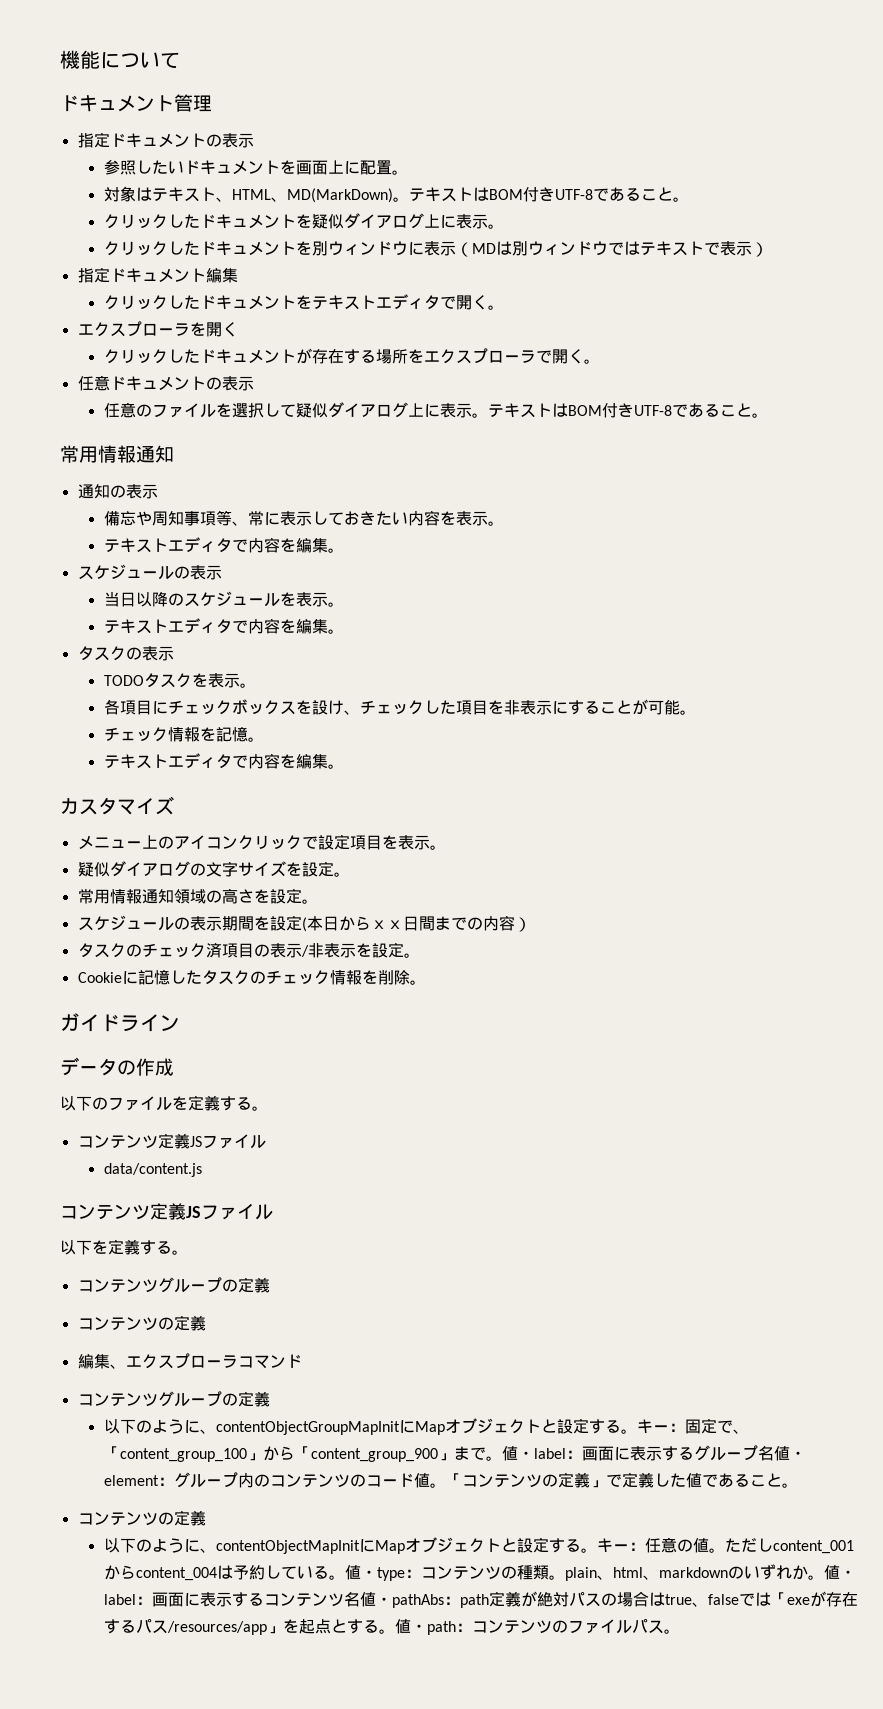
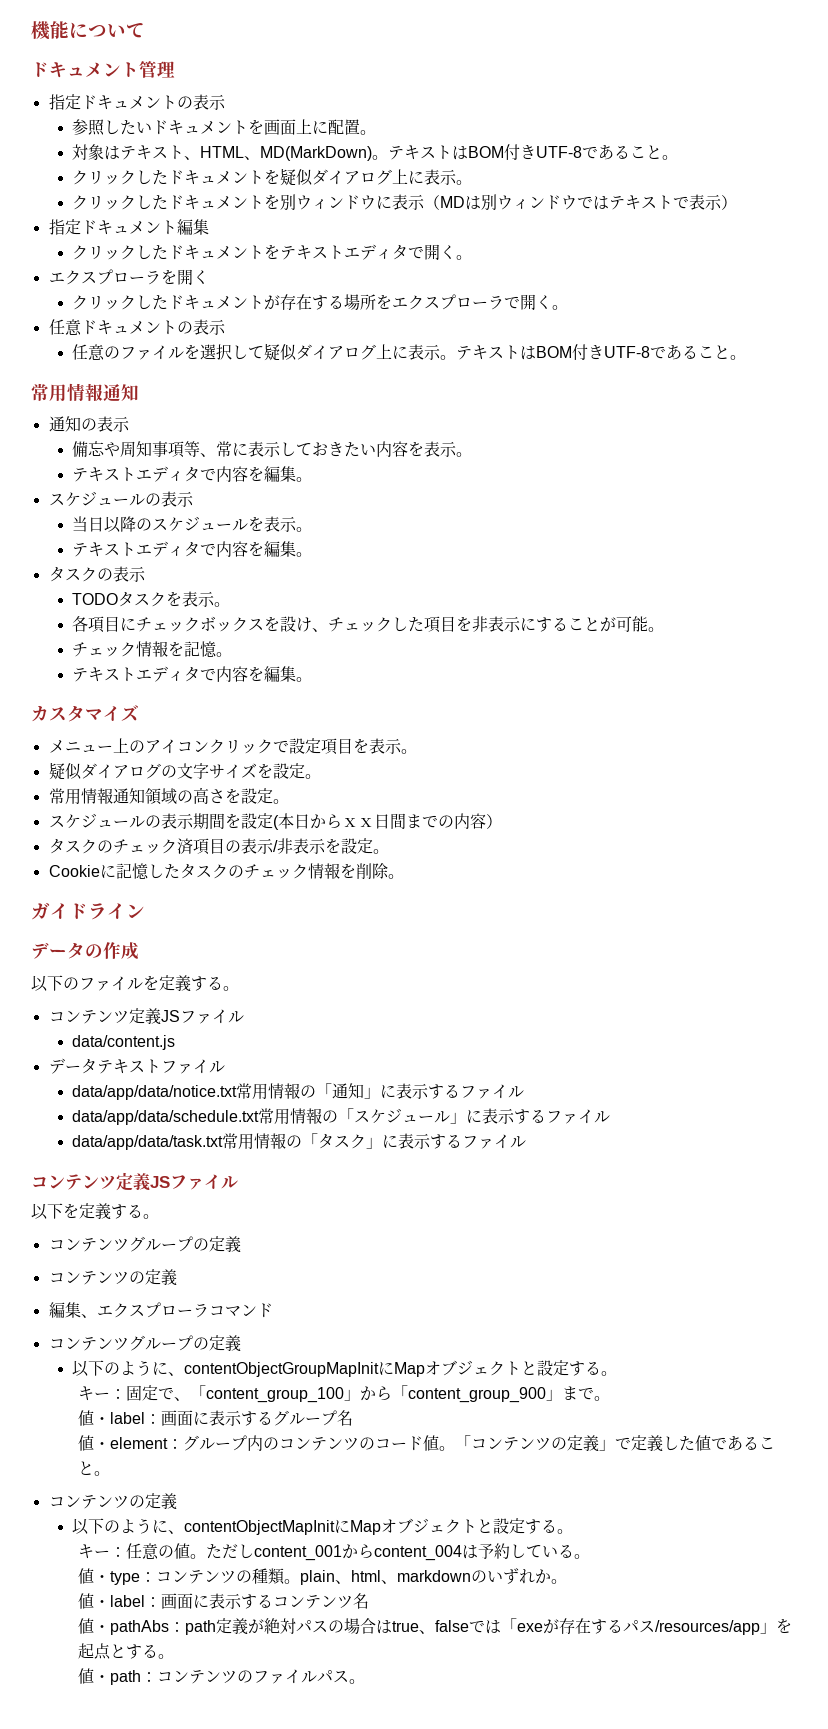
+ データテキストファイル
+ data/app/data/notice.txt常用情報の「通知」に表示するファイル
+ data/app/data/schedule.txt常用情報の「スケジュール」に表示するファイル
+ data/app/data/task.txt常用情報の「タスク」に表示するファイル
- 以下のように、contentObjectGroupMapInitにMapオブジェクトと設定する。キー：固定で、「content_group_100」から「content_group_900」まで。値・label：画面に表示するグループ名値・element：グループ内のコンテンツのコード値。
+ 以下のように、contentObjectGroupMapInitにMapオブジェクトと設定する。
+ キー：固定で、「content_group_100」から「content_group_900」まで。
+ 値・label：画面に表示するグループ名
+ 値・element：グループ内のコンテンツのコード値。
- 以下のように、contentObjectMapInitにMapオブジェクトと設定する。キー：任意の値。
+ 以下のように、contentObjectMapInitにMapオブジェクトと設定する。
+ キー：任意の値。
- ただしcontent_001からcontent_004は予約している。値・type：
+ ただしcontent_001からcontent_004は予約している。
+ 値・type：
- コンテンツの種類。plain、html、markdownのいずれか。値・label：
+ コンテンツの種類。plain、html、markdownのいずれか。
+ 値・label：
- 画面に表示するコンテンツ名値・pathAbs：
+ 画面に表示するコンテンツ名
+ 値・pathAbs：
- path定義が絶対パスの場合はtrue、falseでは「exeが存在するパス/resources/app」を起点とする。値・path：
+ path定義が絶対パスの場合はtrue、falseでは「exeが存在するパス/resources/app」を起点とする。
+ 値・path：

